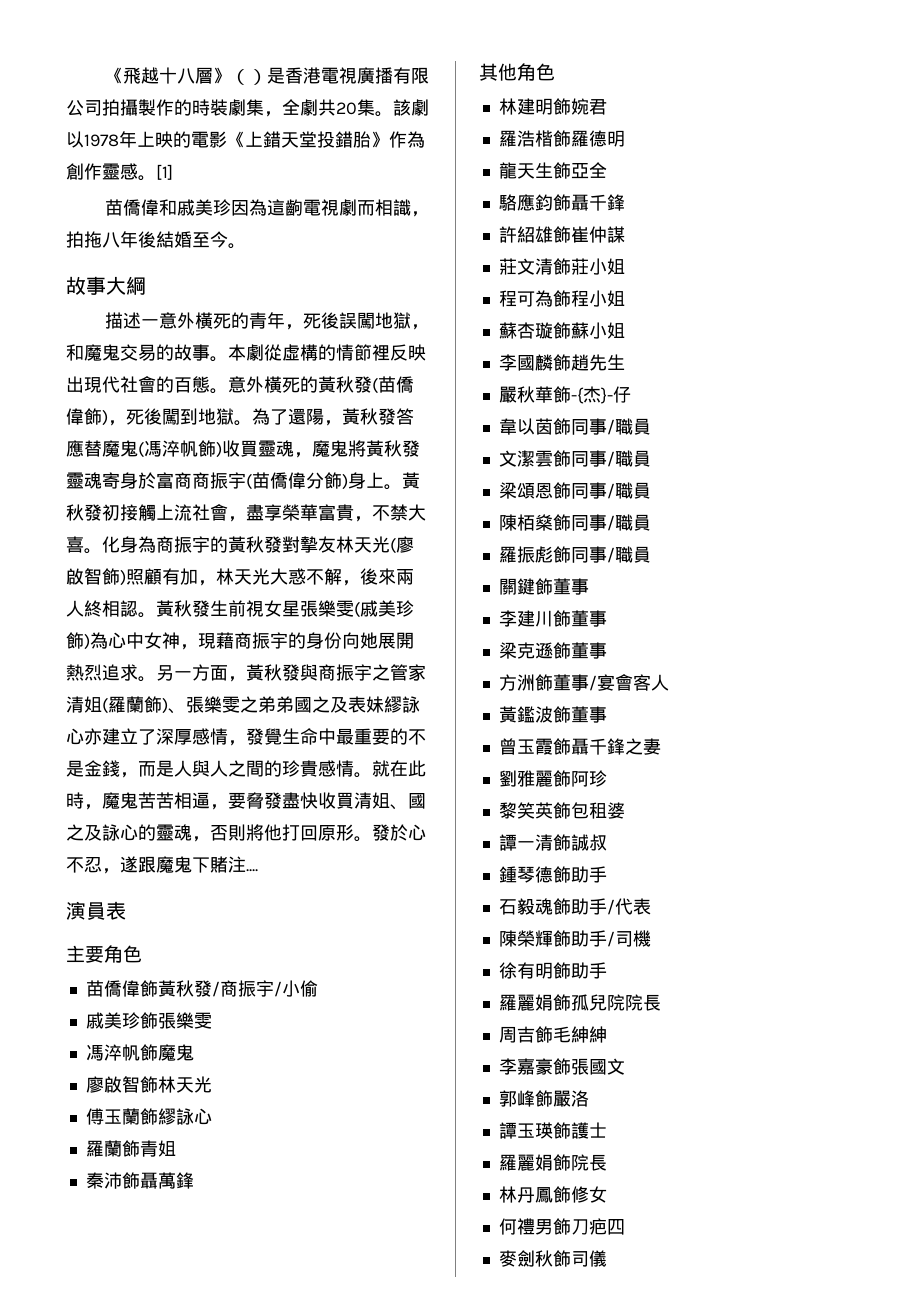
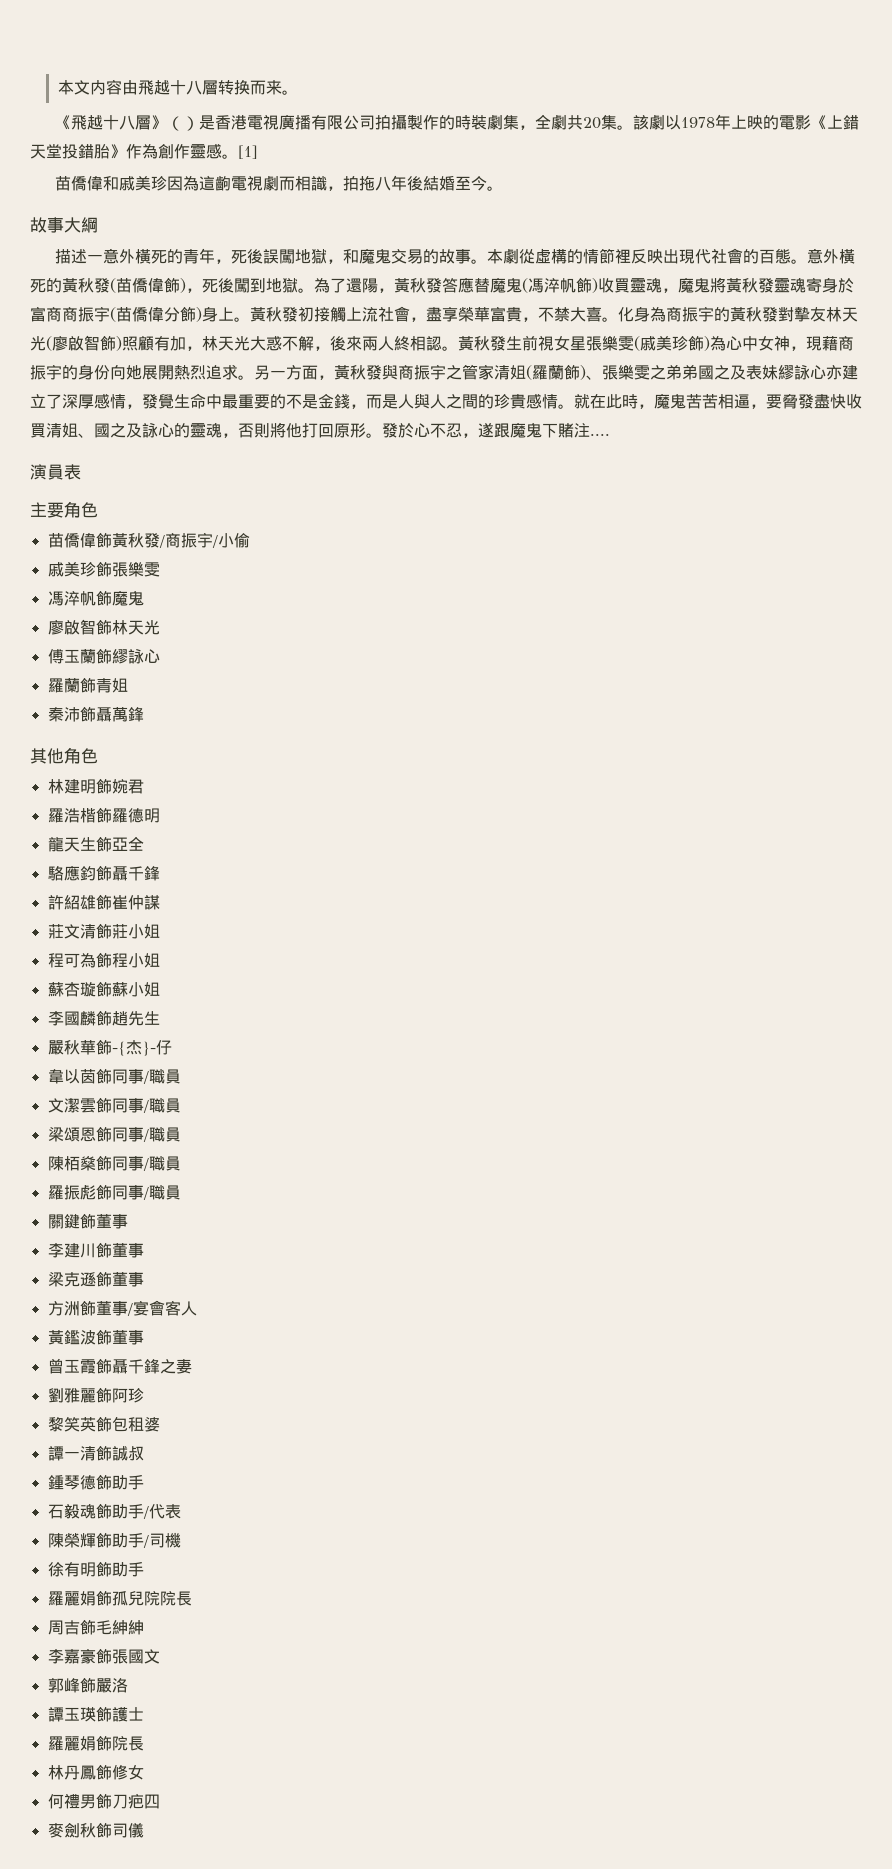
+ 本文内容由飛越十八層转换而来。

